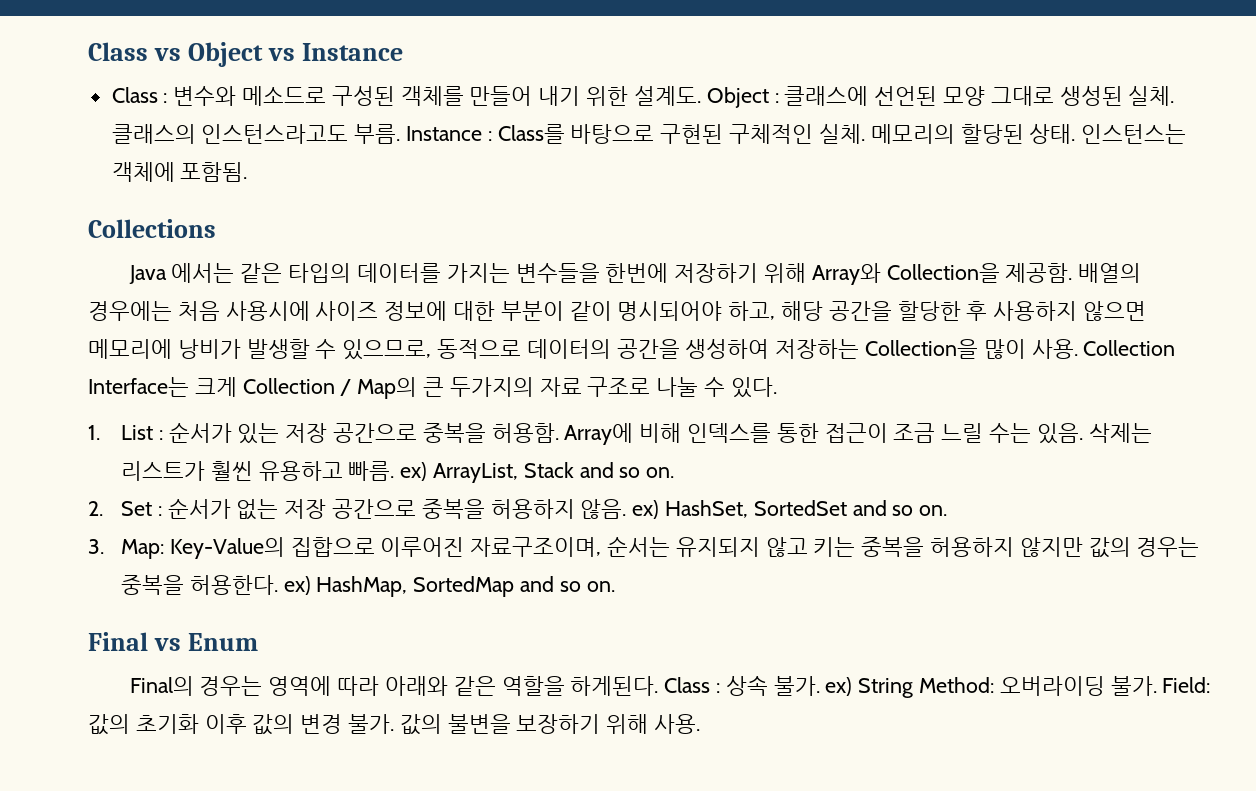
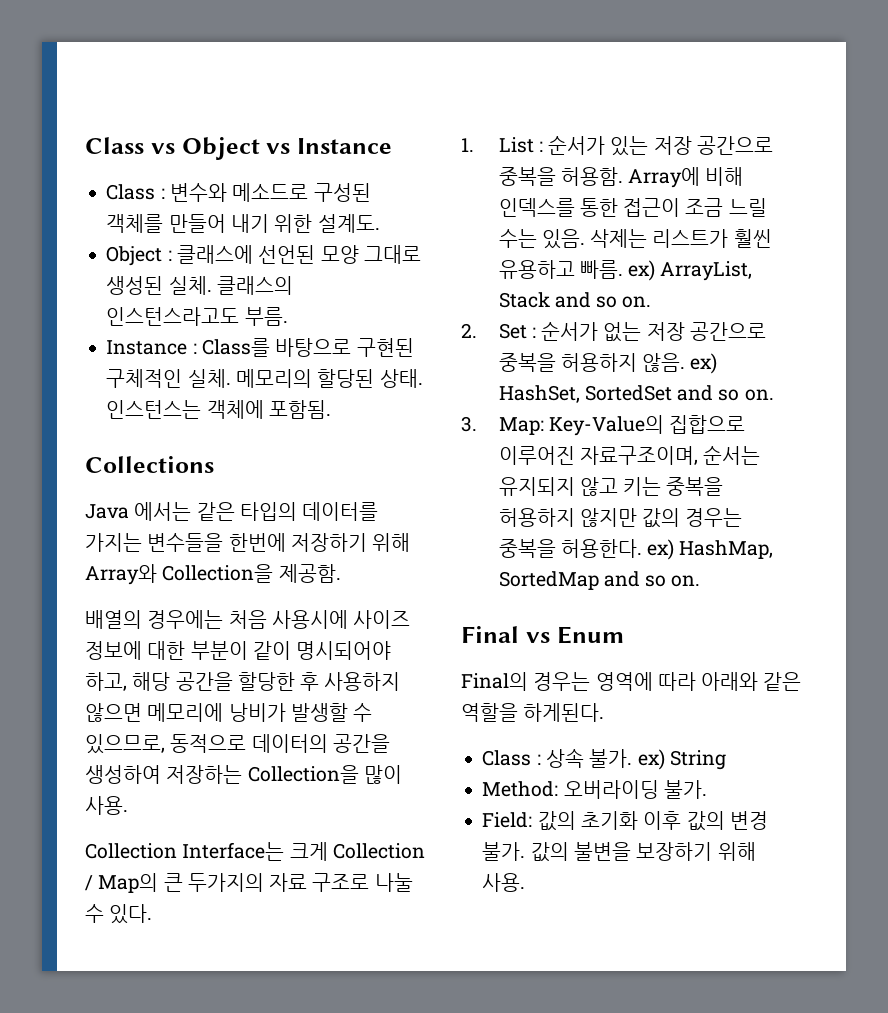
- Class : 변수와 메소드로 구성된 객체를 만들어 내기 위한 설계도. Object : 클래스에 선언된 모양 그대로 생성된 실체.
+ Class : 변수와 메소드로 구성된 객체를 만들어 내기 위한 설계도.
+ Object : 클래스에 선언된 모양 그대로 생성된 실체.
- 클래스의 인스턴스라고도 부름. Instance : Class를 바탕으로 구현된 구체적인 실체.
+ 클래스의 인스턴스라고도 부름.
+ Instance : Class를 바탕으로 구현된 구체적인 실체.
- Java 에서는 같은 타입의 데이터를 가지는 변수들을 한번에 저장하기 위해 Array와 Collection을 제공함. 배열의 경우에는 처음 사용시에 사이즈 정보에 대한 부분이 같이 명시되어야 하고, 해당 공간을 할당한 후 사용하지 않으면 메모리에 낭비가 발생할 수 있으므로, 동적으로 데이터의 공간을 생성하여 저장하는 Collection을 많이 사용. Collection Interface는 크게 Collection / Map의 큰 두가지의 자료 구조로 나눌 수 있다.
+ Java 에서는 같은 타입의 데이터를 가지는 변수들을 한번에 저장하기 위해 Array와 Collection을 제공함.
+ 배열의 경우에는 처음 사용시에 사이즈 정보에 대한 부분이 같이 명시되어야 하고, 해당 공간을 할당한 후 사용하지 않으면 메모리에 낭비가 발생할 수 있으므로, 동적으로 데이터의 공간을 생성하여 저장하는 Collection을 많이 사용.
+ Collection Interface는 크게 Collection / Map의 큰 두가지의 자료 구조로 나눌 수 있다.
- Final의 경우는 영역에 따라 아래와 같은 역할을 하게된다. Class : 상속 불가. ex) String Method: 오버라이딩 불가. Field: 값의 초기화 이후 값의 변경 불가.
+ Final의 경우는 영역에 따라 아래와 같은 역할을 하게된다.
+ Class : 상속 불가. ex) String
+ Method: 오버라이딩 불가.
+ Field: 값의 초기화 이후 값의 변경 불가.

